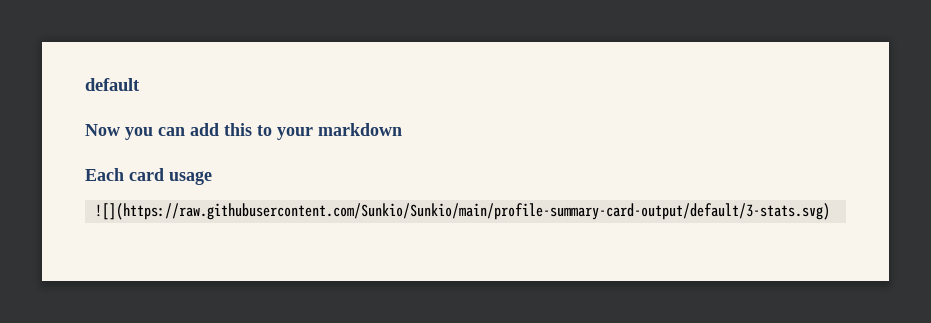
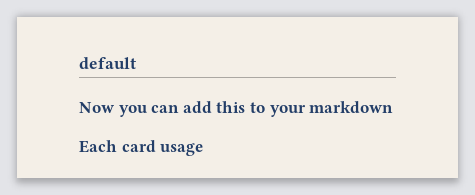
- ![](https://raw.githubusercontent.com/Sunkio/Sunkio/main/profile-summary-card-output/default/3-stats.svg)

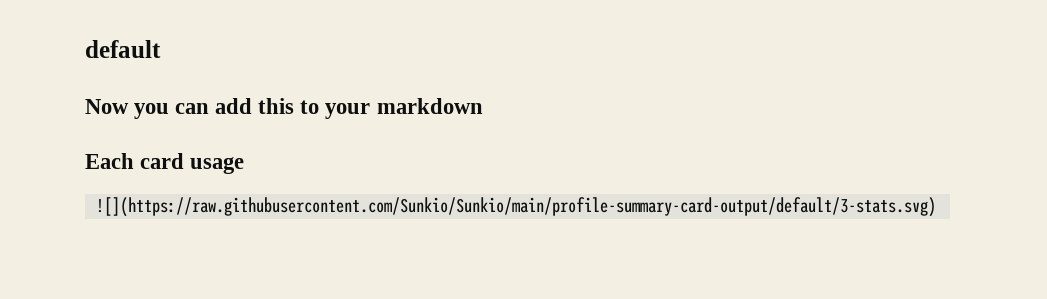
+ ![](https://raw.githubusercontent.com/Sunkio/Sunkio/main/profile-summary-card-output/default/3-stats.svg)

